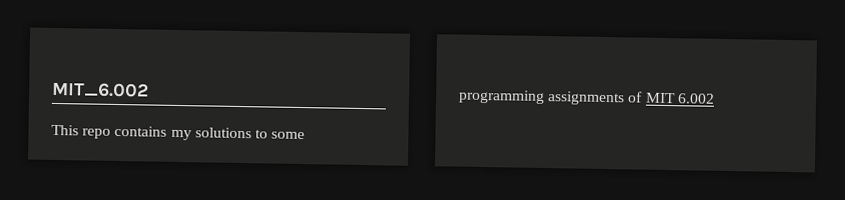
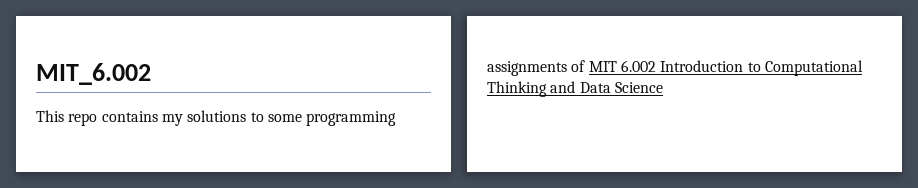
- This repo contains my solutions to some programming assignments of MIT 6.002
+ This repo contains my solutions to some programming assignments of MIT 6.002 Introduction to Computational Thinking and Data Science

